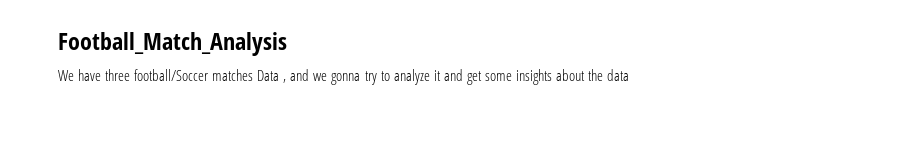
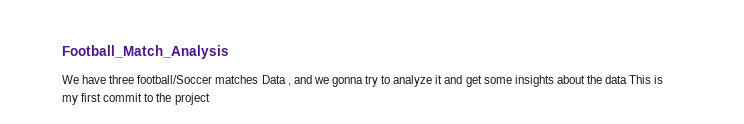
- We have three football/Soccer matches Data , and we gonna try to analyze it and get some insights about the data
+ We have three football/Soccer matches Data , and we gonna try to analyze it and get some insights about the data This is my first commit to the project

